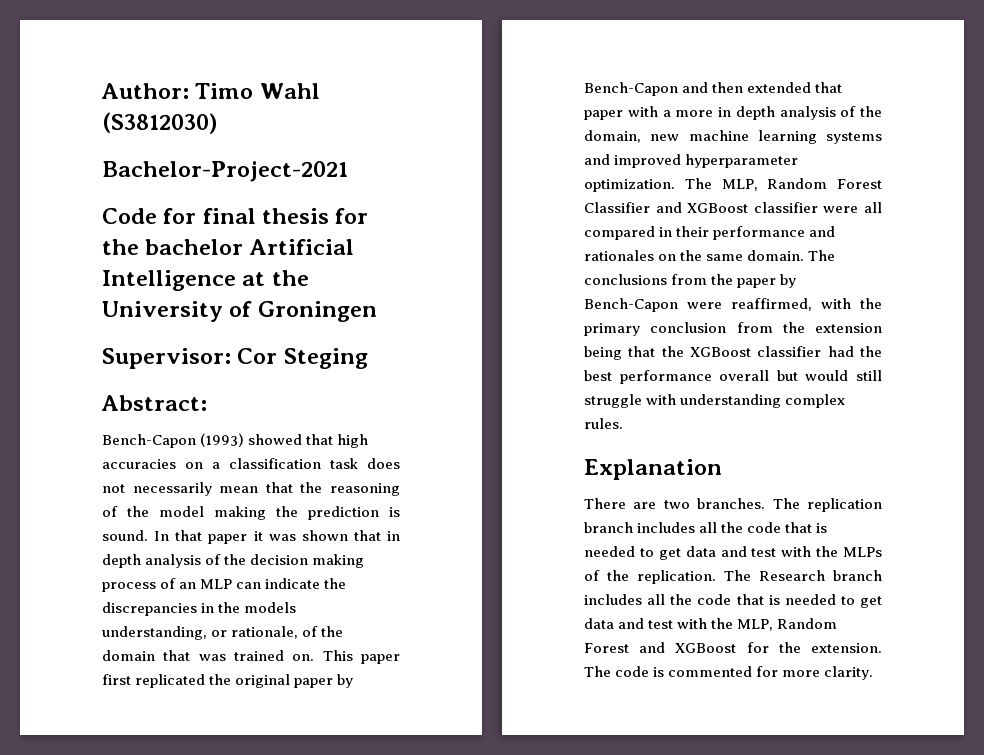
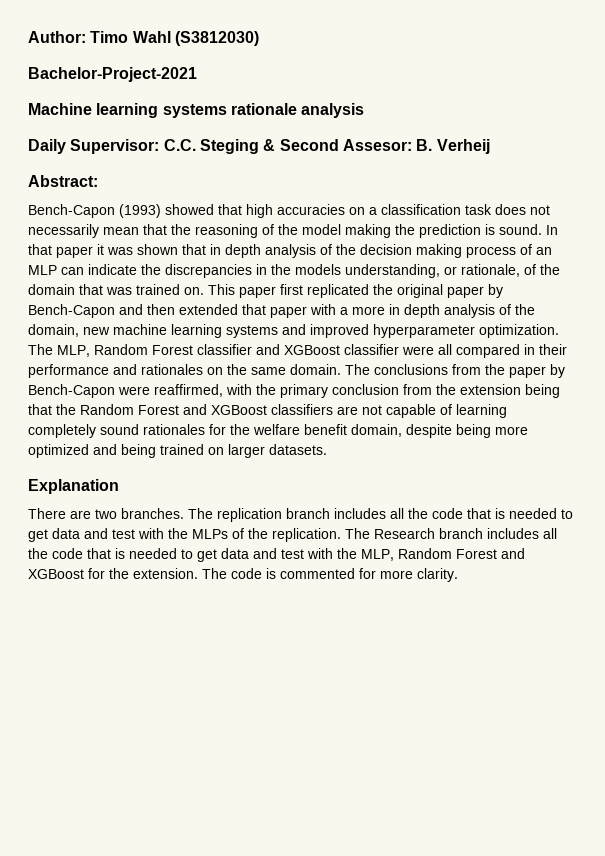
- Code for final thesis for the bachelor Artificial Intelligence at the University of Groningen
- Supervisor: Cor Steging
+ Machine learning systems rationale analysis
+ Daily Supervisor: C.C. Steging & Second Assesor: B. Verheij
- The MLP, Random Forest Classifier and XGBoost classifier were all compared in their performance and rationales on the same domain.
+ The MLP, Random Forest classifier and XGBoost classifier were all compared in their performance and rationales on the same domain.
- The conclusions from the paper by Bench-Capon were reaffirmed, with the primary conclusion from the extension being that the XGBoost classifier had the best performance overall but would still struggle with understanding complex rules.
+ The conclusions from the paper by Bench-Capon were reaffirmed, with the primary conclusion from the extension being that the Random Forest and XGBoost classifiers are not capable of learning completely sound rationales for the welfare benefit domain, despite being more optimized and being trained on larger datasets.

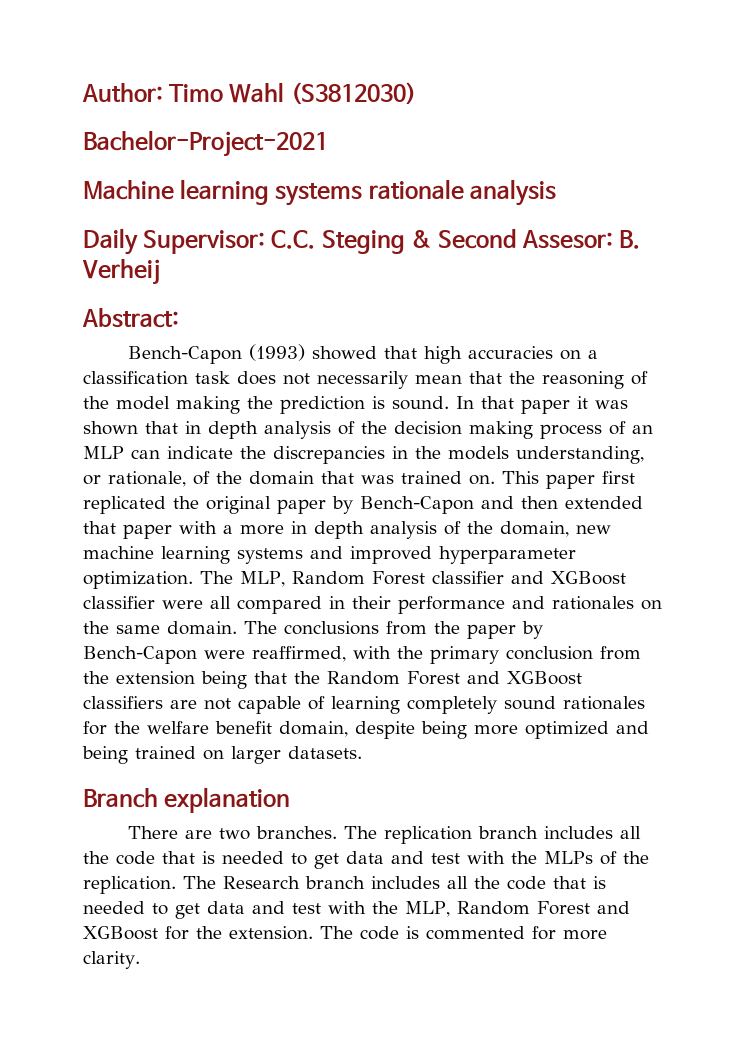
- Explanation
+ Branch explanation

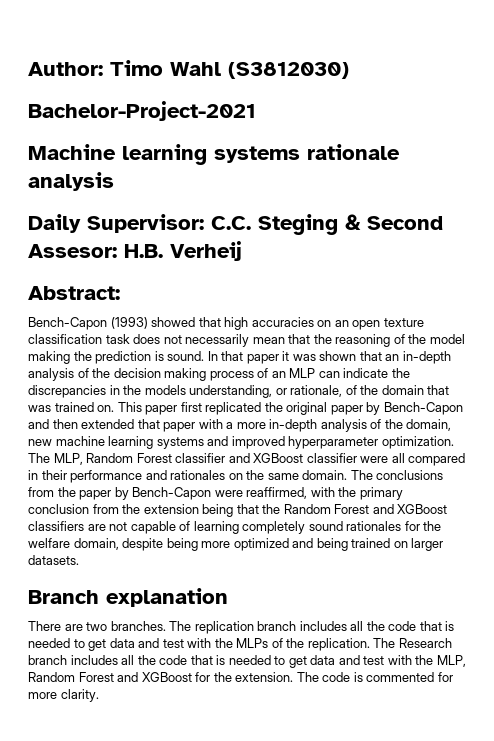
- Daily Supervisor: C.C. Steging & Second Assesor: B. Verheij
+ Daily Supervisor: C.C. Steging & Second Assesor: H.B. Verheij
- Bench-Capon (1993) showed that high accuracies on a classification task does not necessarily mean that the reasoning of the model making the prediction is sound.
+ Bench-Capon (1993) showed that high accuracies on an open texture classification task does not necessarily mean that the reasoning of the model making the prediction is sound.
- In that paper it was shown that in depth analysis of the decision making process of an MLP can indicate the discrepancies in the models understanding, or rationale, of the domain that was trained on.
+ In that paper it was shown that an in-depth analysis of the decision making process of an MLP can indicate the discrepancies in the models understanding, or rationale, of the domain that was trained on.
- This paper first replicated the original paper by Bench-Capon and then extended that paper with a more in depth analysis of the domain, new machine learning systems and improved hyperparameter optimization.
+ This paper first replicated the original paper by Bench-Capon and then extended that paper with a more in-depth analysis of the domain, new machine learning systems and improved hyperparameter optimization.
- The conclusions from the paper by Bench-Capon were reaffirmed, with the primary conclusion from the extension being that the Random Forest and XGBoost classifiers are not capable of learning completely sound rationales for the welfare benefit domain, despite being more optimized and being trained on larger datasets.
+ The conclusions from the paper by Bench-Capon were reaffirmed, with the primary conclusion from the extension being that the Random Forest and XGBoost classifiers are not capable of learning completely sound rationales for the welfare domain, despite being more optimized and being trained on larger datasets.

